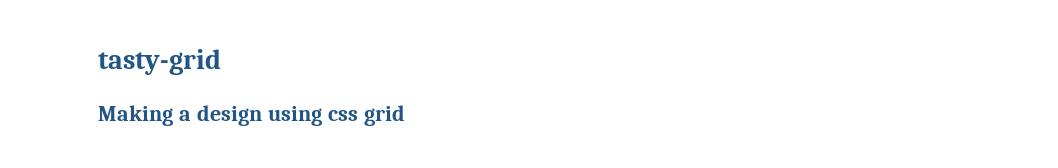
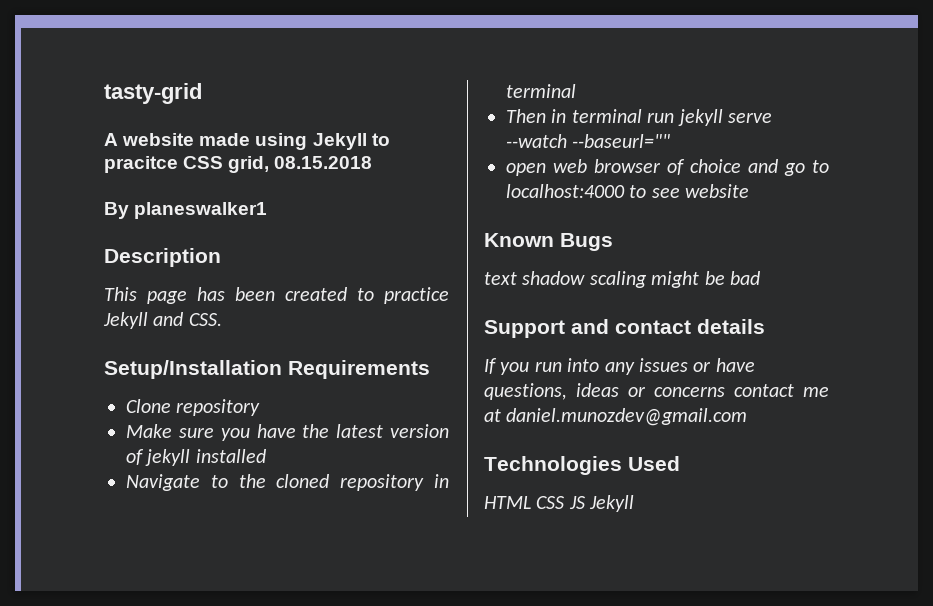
- Making a design using css grid
+ A website made using Jekyll to pracitce CSS grid, 08.15.2018
+ By planeswalker1
+ Description
+ This page has been created to practice Jekyll and CSS.
+ Setup/Installation Requirements
+ Clone repository
+ Make sure you have the latest version of jekyll installed
+ Navigate to the cloned repository in terminal
+ Then in terminal run jekyll serve --watch --baseurl=""
+ open web browser of choice and go to localhost:4000 to see website
+ Known Bugs
+ text shadow scaling might be bad
+ Support and contact details
+ If you run into any issues or have questions, ideas or concerns contact me at daniel.munozdev@gmail.com
+ Technologies Used
+ HTML CSS JS Jekyll

